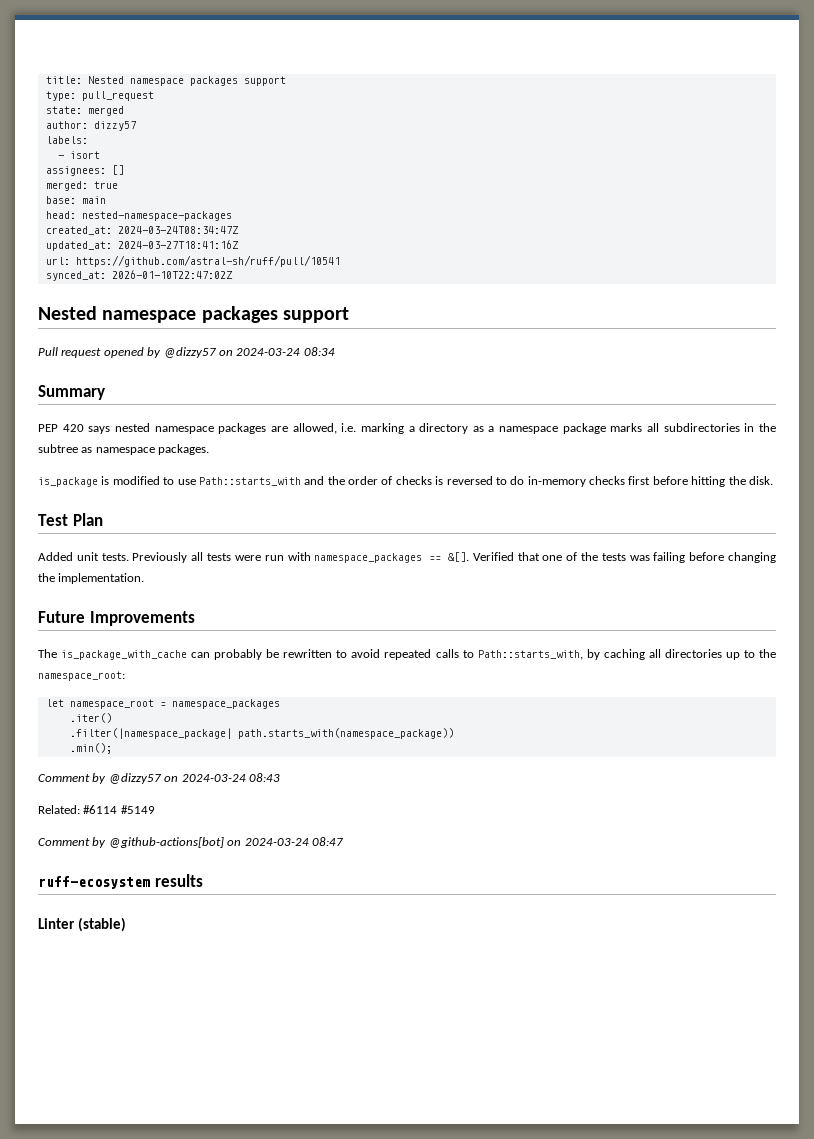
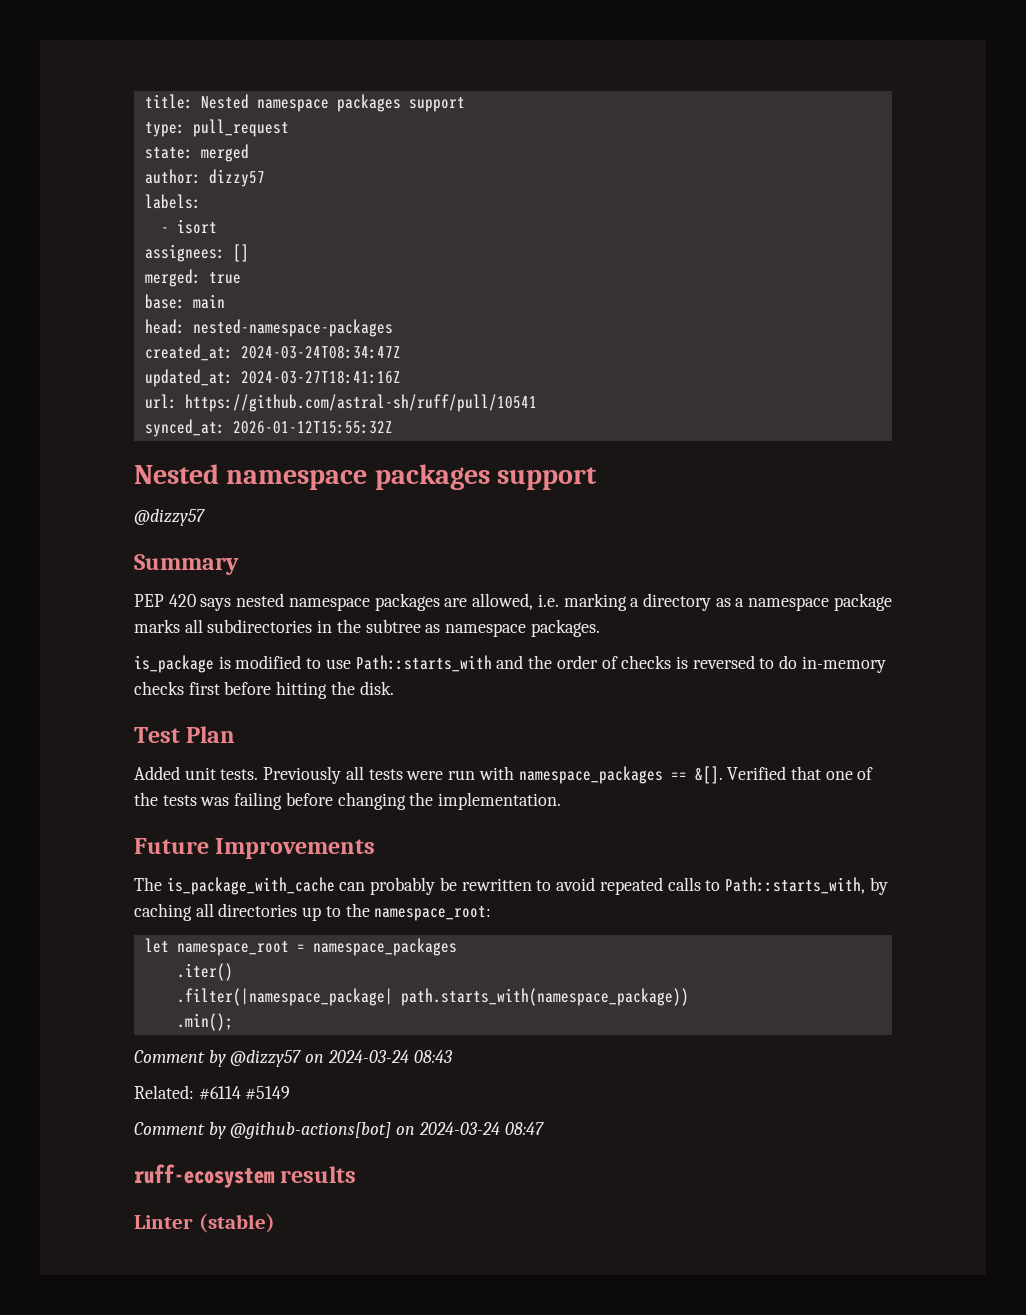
- synced_at: 2026-01-10T22:47:02Z
+ synced_at: 2026-01-12T15:55:32Z
  Nested namespace packages support
- Pull request opened by @dizzy57 on 2024-03-24 08:34
+ @dizzy57

